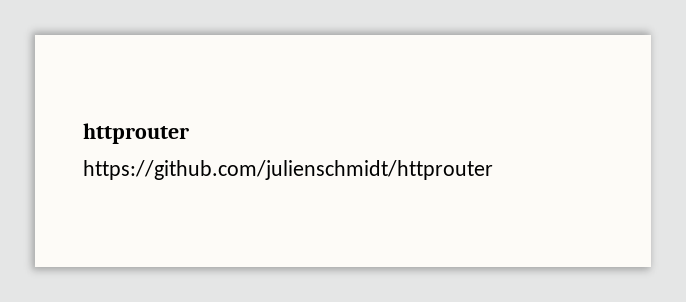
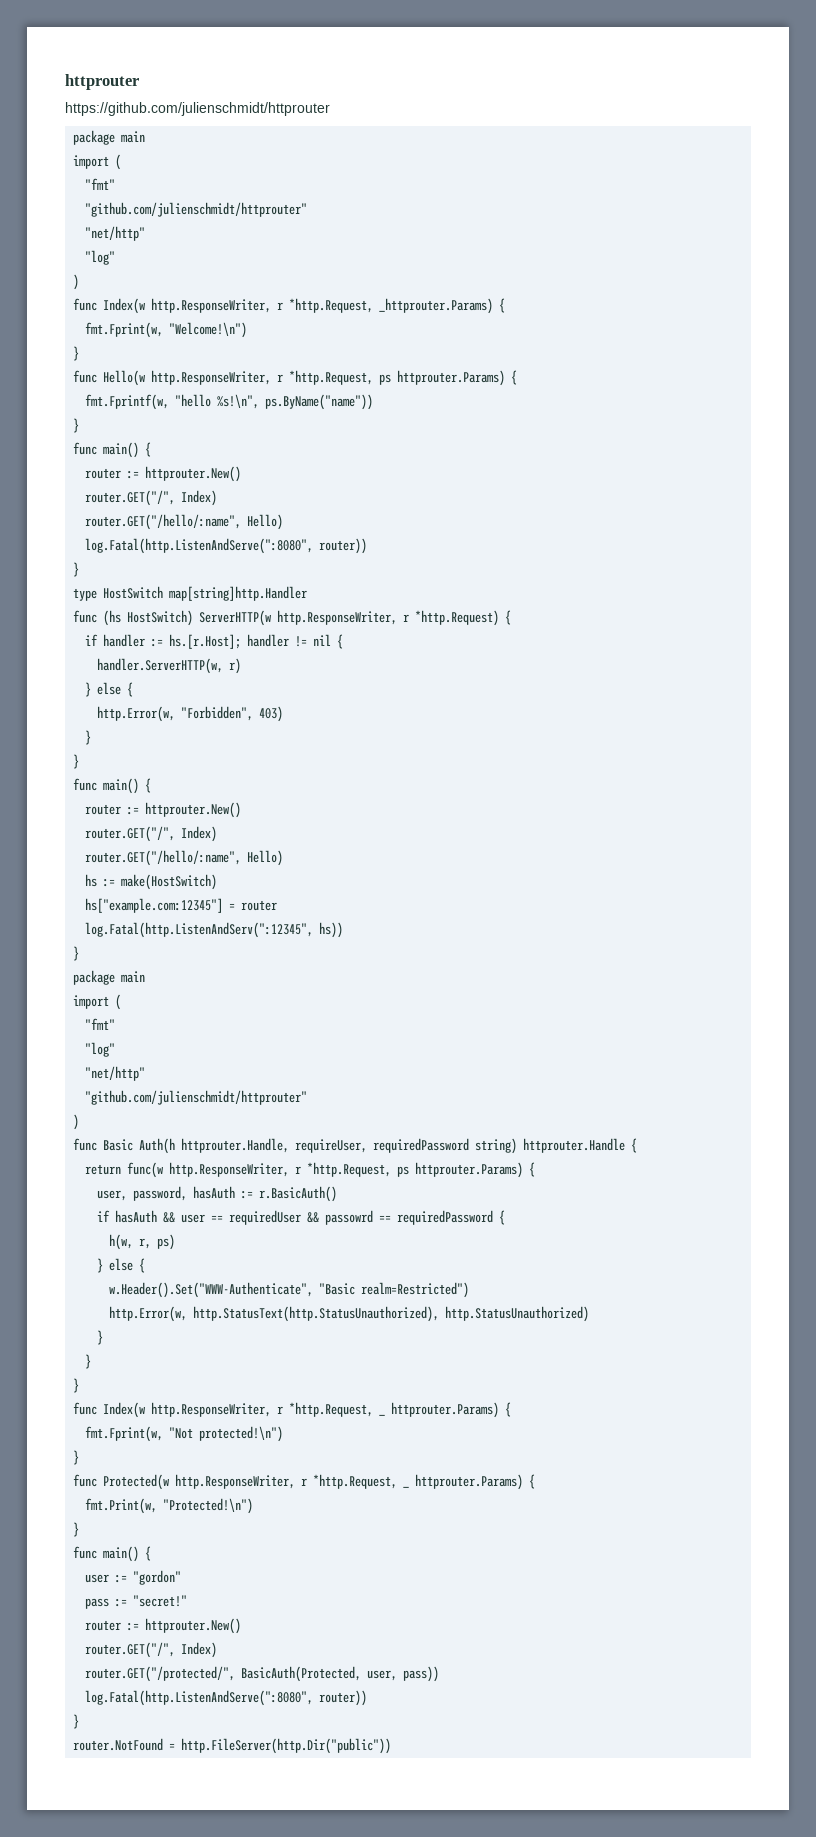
  https://github.com/julienschmidt/httprouter
+ package main
+ import (
+ "fmt"
+ "github.com/julienschmidt/httprouter"
+ "net/http"
+ "log"
+ )
+ func Index(w http.ResponseWriter, r *http.Request, _httprouter.Params) {
+ fmt.Fprint(w, "Welcome!\n")
+ }
+ func Hello(w http.ResponseWriter, r *http.Request, ps httprouter.Params) {
+ fmt.Fprintf(w, "hello %s!\n", ps.ByName("name"))
+ }
+ func main() {
+ router := httprouter.New()
+ router.GET("/", Index)
+ router.GET("/hello/:name", Hello)
+ log.Fatal(http.ListenAndServe(":8080", router))
+ }
+ type HostSwitch map[string]http.Handler
+ func (hs HostSwitch) ServerHTTP(w http.ResponseWriter, r *http.Request) {
+ if handler := hs.[r.Host]; handler != nil {
+ handler.ServerHTTP(w, r)
+ } else {
+ http.Error(w, "Forbidden", 403)
+ }
+ }
+ func main() {
+ router := httprouter.New()
+ router.GET("/", Index)
+ router.GET("/hello/:name", Hello)
+ hs := make(HostSwitch)
+ hs["example.com:12345"] = router
+ log.Fatal(http.ListenAndServ(":12345", hs))
+ }
+ package main
+ import (
+ "fmt"
+ "log"
+ "net/http"
+ "github.com/julienschmidt/httprouter"
+ )
+ func Basic Auth(h httprouter.Handle, requireUser, requiredPassword string) httprouter.Handle {
+ return func(w http.ResponseWriter, r *http.Request, ps httprouter.Params) {
+ user, password, hasAuth := r.BasicAuth()
+ if hasAuth && user == requiredUser && passowrd == requiredPassword {
+ h(w, r, ps)
+ } else {
+ w.Header().Set("WWW-Authenticate", "Basic realm=Restricted")
+ http.Error(w, http.StatusText(http.StatusUnauthorized), http.StatusUnauthorized)
+ }
+ }
+ }
+ func Index(w http.ResponseWriter, r *http.Request, _ httprouter.Params) {
+ fmt.Fprint(w, "Not protected!\n")
+ }
+ func Protected(w http.ResponseWriter, r *http.Request, _ httprouter.Params) {
+ fmt.Print(w, "Protected!\n")
+ }
+ func main() {
+ user := "gordon"
+ pass := "secret!"
+ router := httprouter.New()
+ router.GET("/", Index)
+ router.GET("/protected/", BasicAuth(Protected, user, pass))
+ log.Fatal(http.ListenAndServe(":8080", router))
+ }
+ router.NotFound = http.FileServer(http.Dir("public"))

